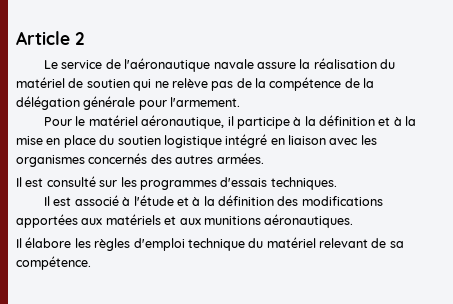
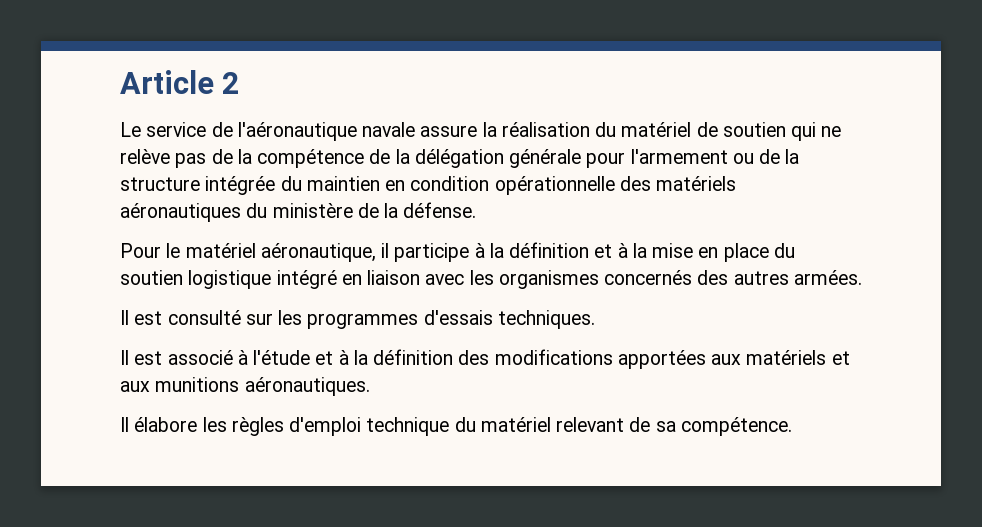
- Le service de l'aéronautique navale assure la réalisation du matériel de soutien qui ne relève pas de la compétence de la délégation générale pour l'armement.
+ Le service de l'aéronautique navale assure la réalisation du matériel de soutien qui ne relève pas de la compétence de la délégation générale pour l'armement ou de la structure intégrée du maintien en condition opérationnelle des matériels aéronautiques du ministère de la défense.

